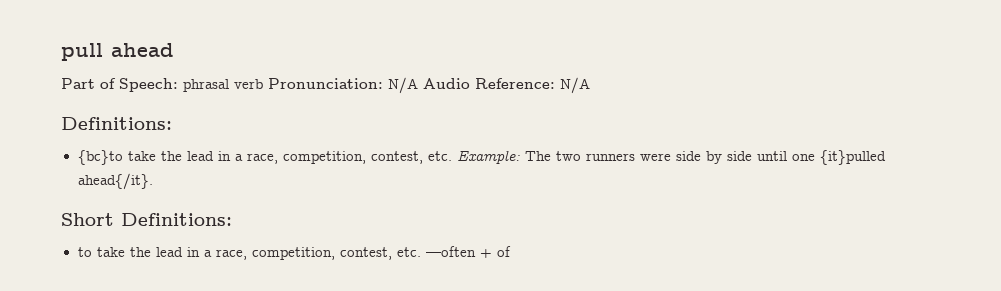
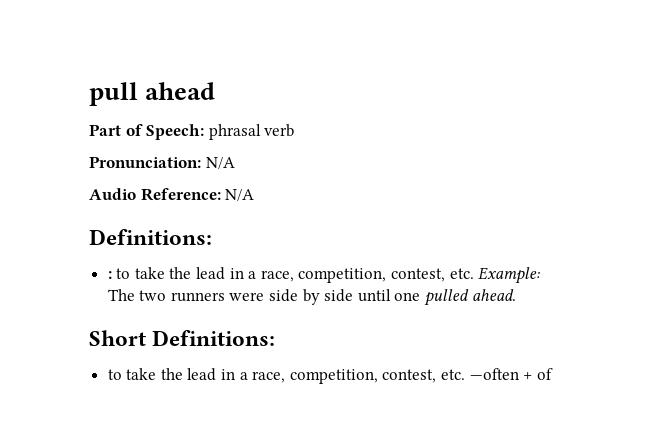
- Part of Speech: phrasal verb Pronunciation: N/A Audio Reference: N/A
+ Part of Speech: phrasal verb
+ Pronunciation: N/A
+ Audio Reference: N/A
- {bc}to take the lead in a race, competition, contest, etc. Example: The two runners were side by side until one {it}pulled ahead{/it}.
+ : to take the lead in a race, competition, contest, etc. Example: The two runners were side by side until one pulled ahead.

